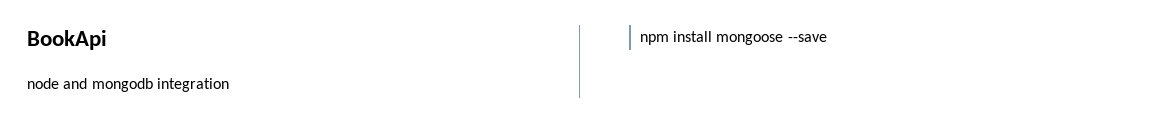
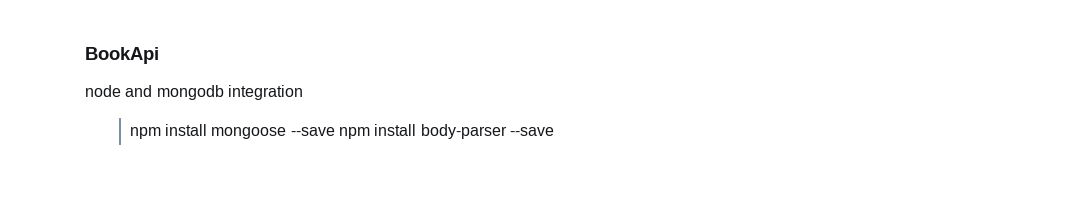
- npm install mongoose --save
+ npm install mongoose --save npm install body-parser --save

